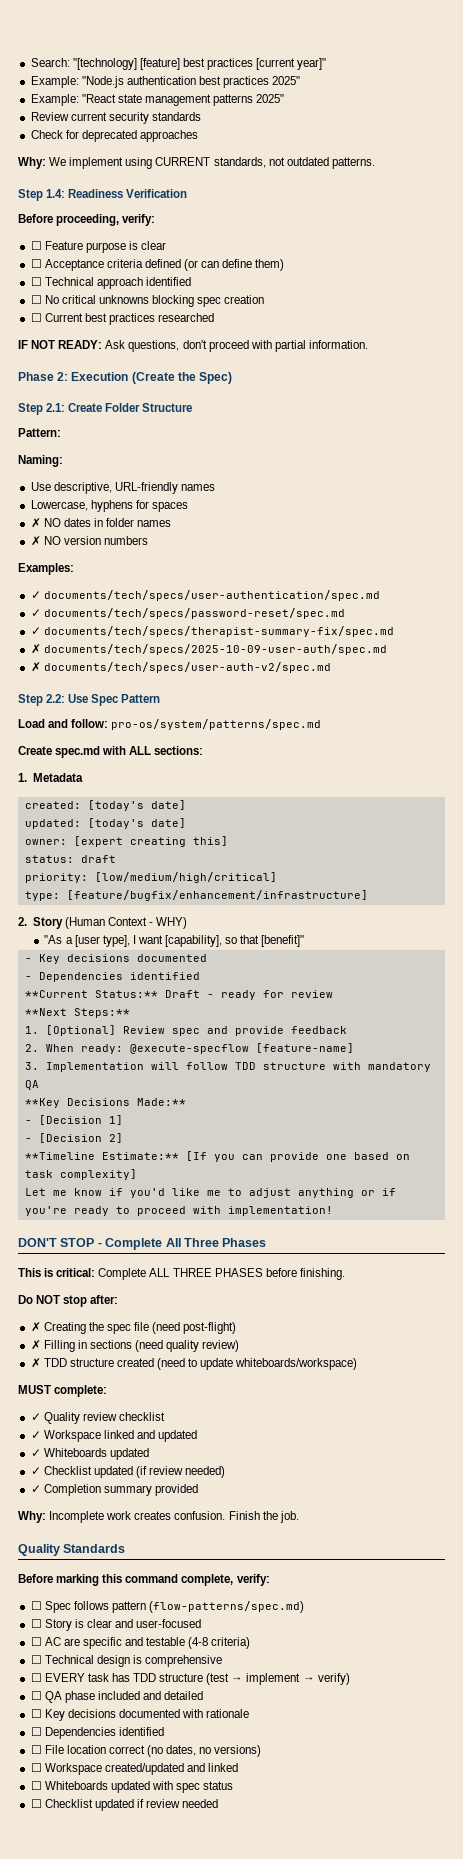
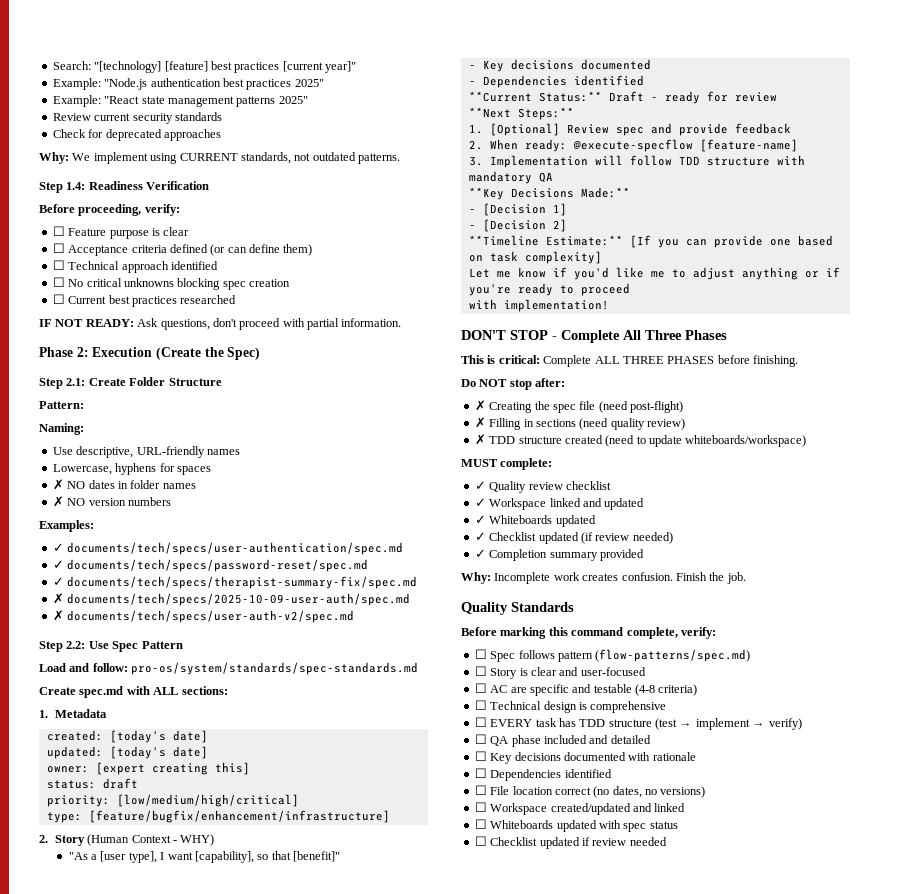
- Load and follow: pro-os/system/patterns/spec.md
+ Load and follow: pro-os/system/standards/spec-standards.md
- Let me know if you'd like me to adjust anything or if you're ready to proceed with implementation!
+ Let me know if you'd like me to adjust anything or if you're ready to proceed
+ with implementation!

